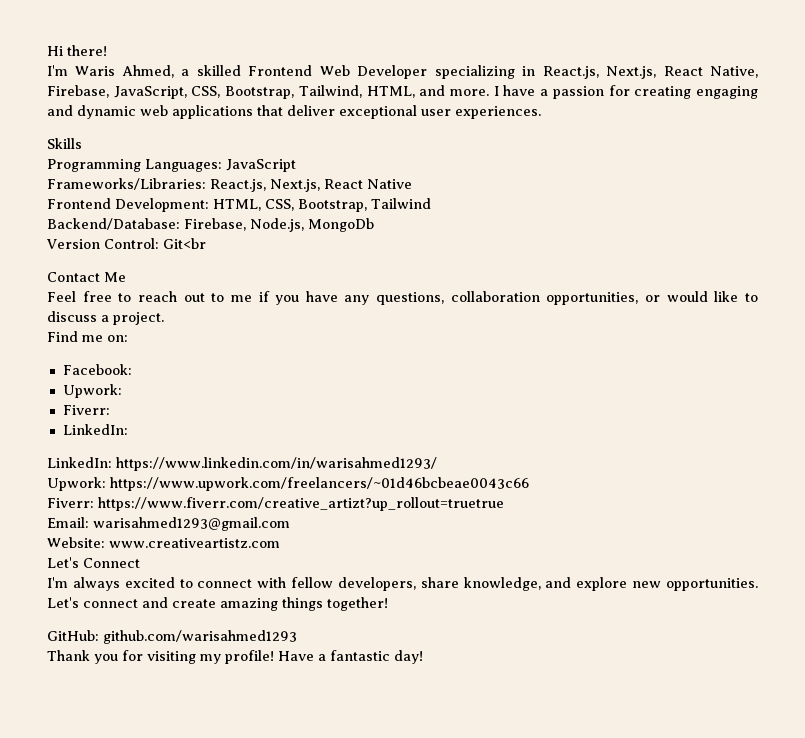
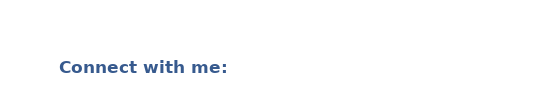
- Hi there!
- I'm Waris Ahmed, a skilled Frontend Web Developer specializing in React.js, Next.js, React Native, Firebase, JavaScript, CSS, Bootstrap, Tailwind, HTML, and more. I have a passion for creating engaging and dynamic web applications that deliver exceptional user experiences.
- Skills
- Programming Languages: JavaScript
- Frameworks/Libraries: React.js, Next.js, React Native
- Frontend Development: HTML, CSS, Bootstrap, Tailwind
- Backend/Database: Firebase, Node.js, MongoDb
- Version Control: Git<br
- Contact Me
- Feel free to reach out to me if you have any questions, collaboration opportunities, or would like to discuss a project.
- Find me on:
- Facebook:
- Upwork:
- Fiverr:
- LinkedIn:
- LinkedIn: https://www.linkedin.com/in/warisahmed1293/
- Upwork: https://www.upwork.com/freelancers/~01d46bcbeae0043c66
- Fiverr: https://www.fiverr.com/creative_artizt?up_rollout=truetrue
- Email: warisahmed1293@gmail.com
- Website: www.creativeartistz.com
- Let's Connect
- I'm always excited to connect with fellow developers, share knowledge, and explore new opportunities. Let's connect and create amazing things together!
- GitHub: github.com/warisahmed1293
- Thank you for visiting my profile! Have a fantastic day!
+ Connect with me:

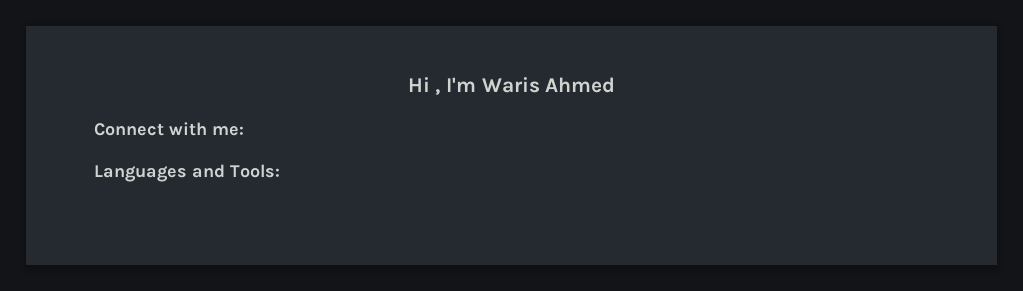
+ Hi , I'm Waris Ahmed
+ Languages and Tools:

